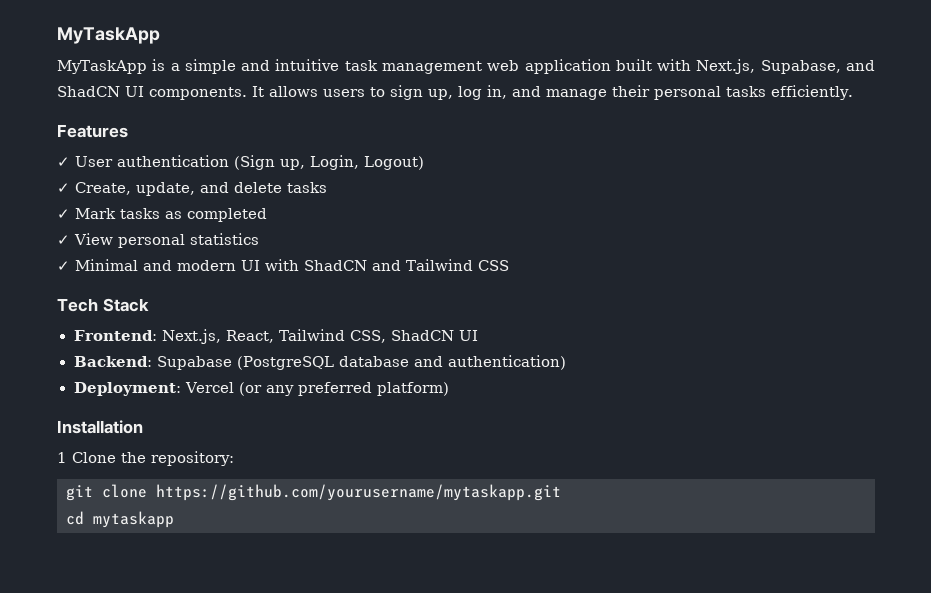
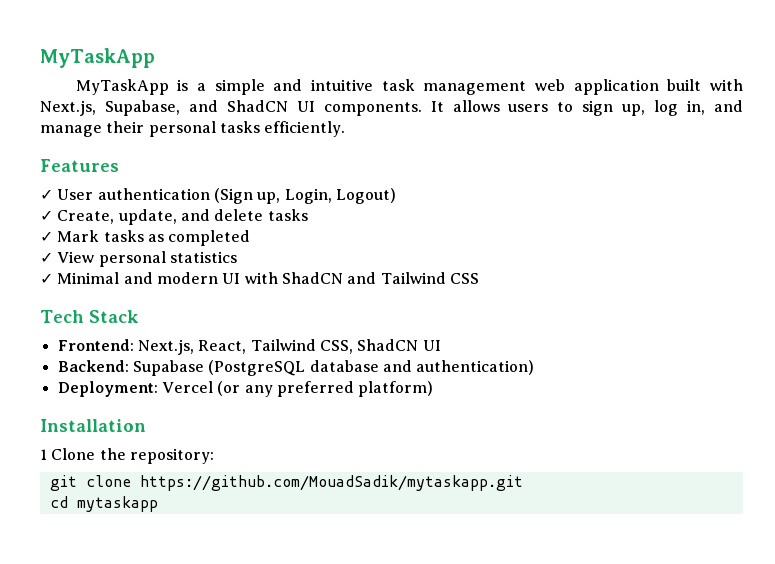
- git clone https://github.com/yourusername/mytaskapp.git
+ git clone https://github.com/MouadSadik/mytaskapp.git

